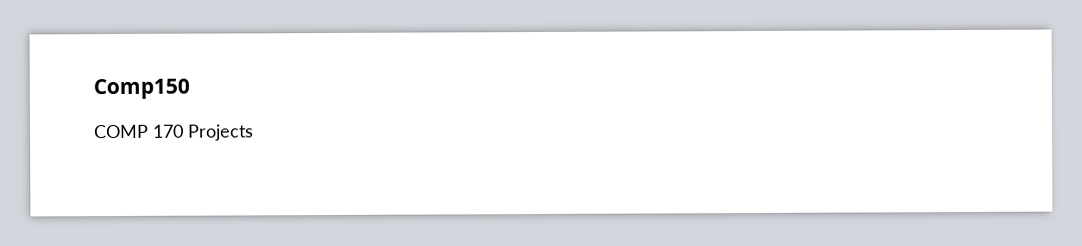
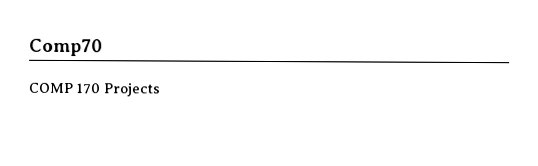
- Comp150
+ Comp70

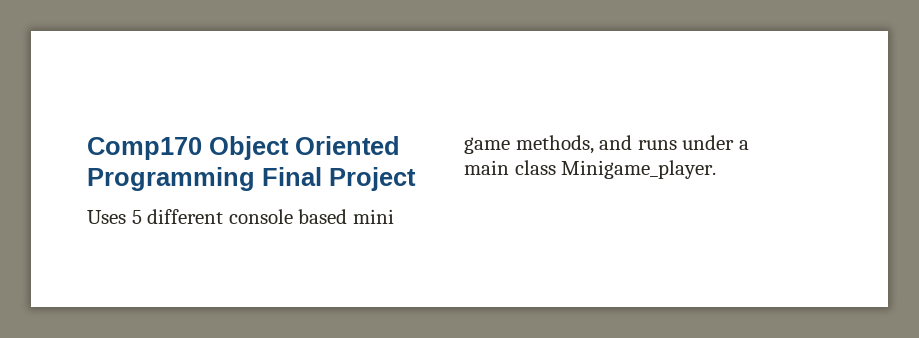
- Comp70
- COMP 170 Projects
+ Comp170 Object Oriented Programming Final Project
+ Uses 5 different console based mini game methods, and runs under a main class Minigame_player.

